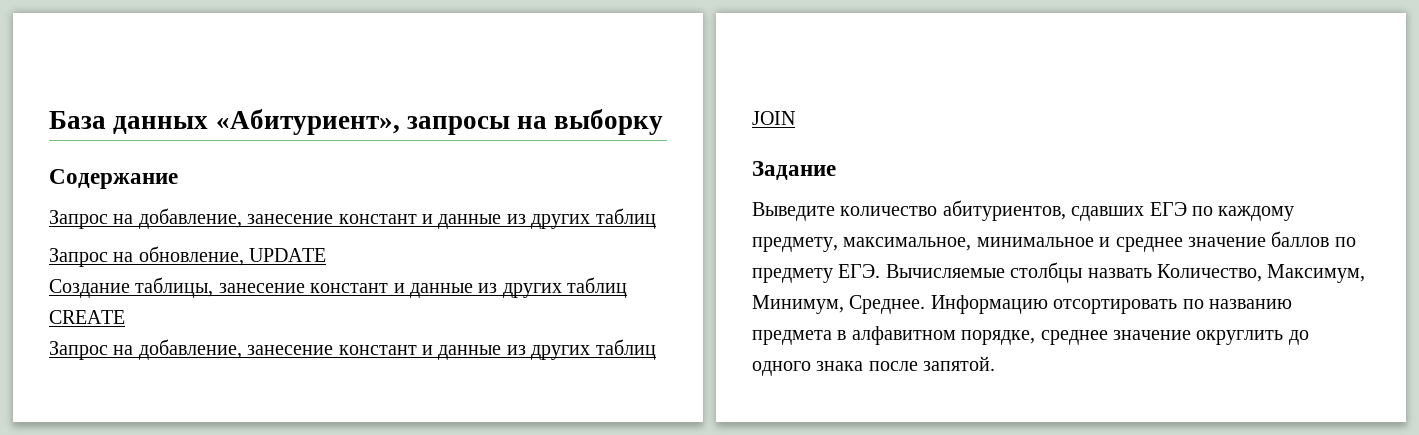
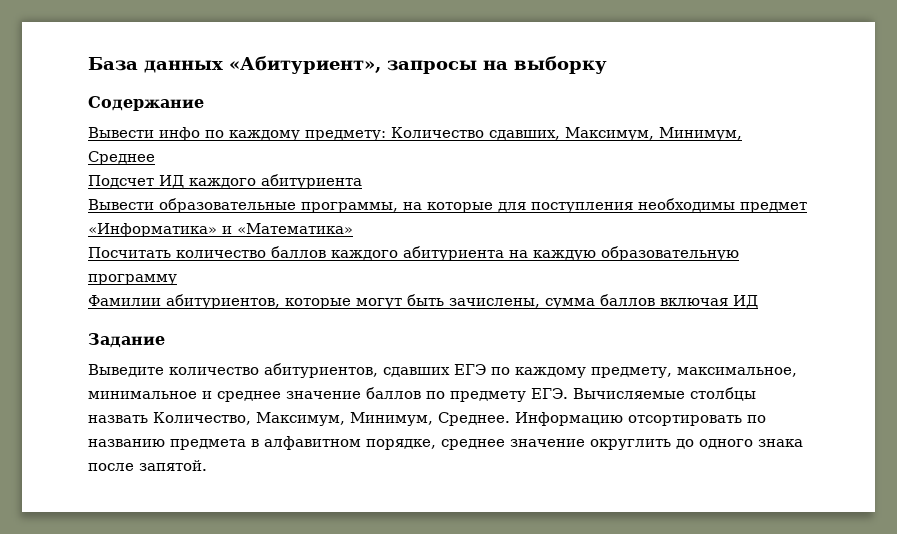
  Содержание
- Запрос на добавление, занесение констант и данные из других таблиц
- Запрос на обновление, UPDATE
- Создание таблицы, занесение констант и данные из других таблиц CREATE
- Запрос на добавление, занесение констант и данные из других таблиц JOIN
+ Вывести инфо по каждому предмету: Количество сдавших, Максимум, Минимум, Среднее
+ Подсчет ИД каждого абитуриента
+ Вывести образовательные программы, на которые для поступления необходимы предмет «Информатика» и «Математика»
+ Посчитать количество баллов каждого абитуриента на каждую образовательную программу
+ Фамилии абитуриентов, которые могут быть зачислены, сумма баллов включая ИД

